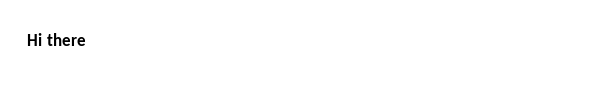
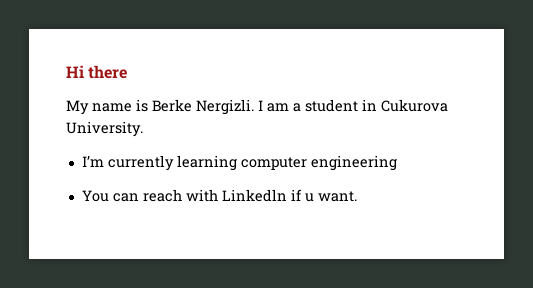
+ My name is Berke Nergizli. I am a student in Cukurova University.
+ I’m currently learning computer engineering
+ You can reach with Linkedln if u want.

